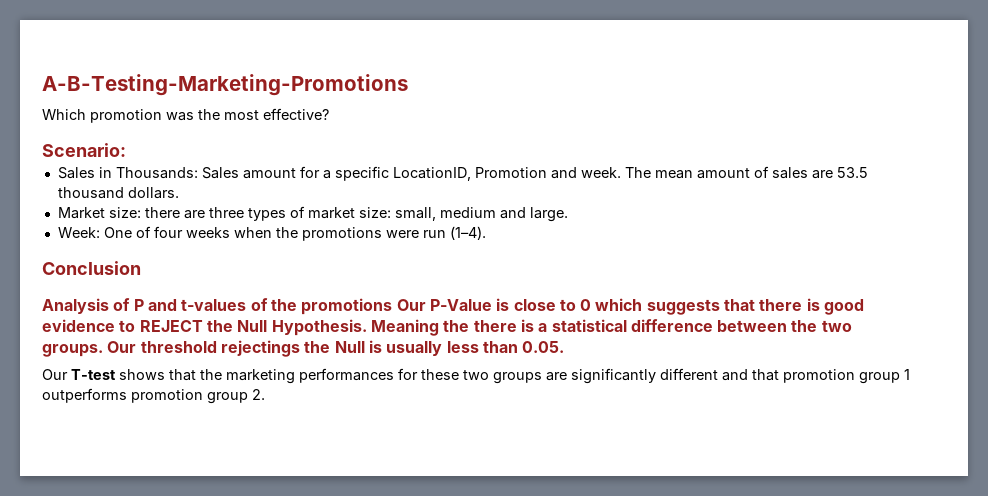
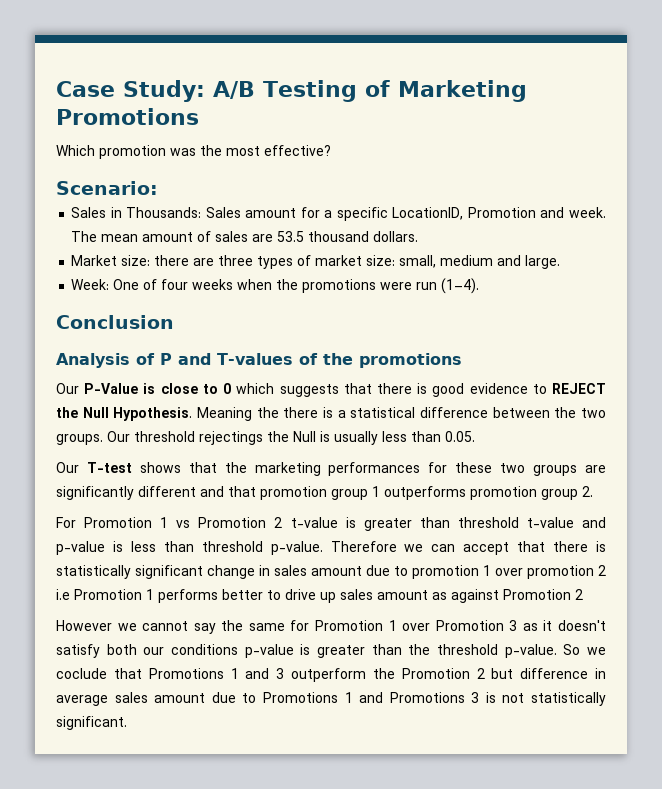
- A-B-Testing-Marketing-Promotions
+ Case Study: A/B Testing of Marketing Promotions
- Analysis of P and t-values of the promotions Our P-Value is close to 0 which suggests that there is good evidence to REJECT the Null Hypothesis.
+ Analysis of P and T-values of the promotions
+ Our P-Value is close to 0 which suggests that there is good evidence to REJECT the Null Hypothesis.
+ For Promotion 1 vs Promotion 2 t-value is greater than threshold t-value and p-value is less than threshold p-value. Therefore we can accept that there is statistically significant change in sales amount due to promotion 1 over promotion 2 i.e Promotion 1 performs better to drive up sales amount as against Promotion 2
+ However we cannot say the same for Promotion 1 over Promotion 3 as it doesn't satisfy both our conditions p-value is greater than the threshold p-value. So we coclude that Promotions 1 and 3 outperform the Promotion 2 but difference in average sales amount due to Promotions 1 and Promotions 3 is not statistically significant.

